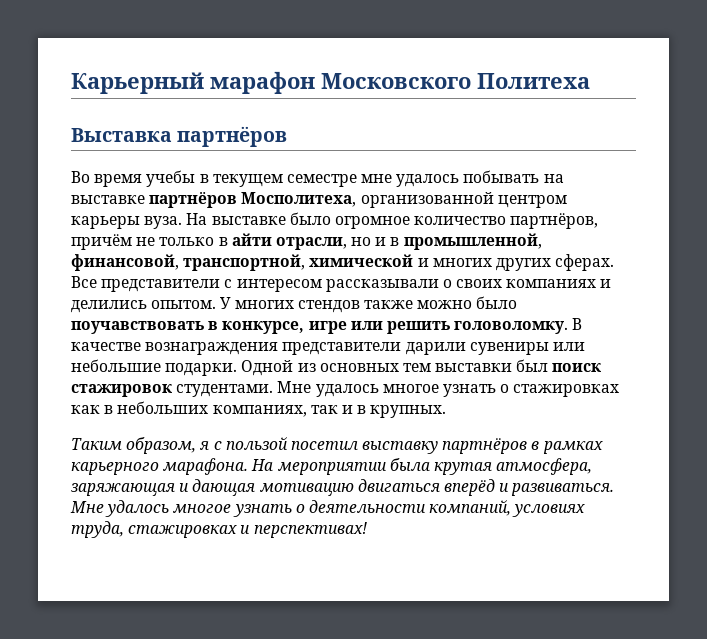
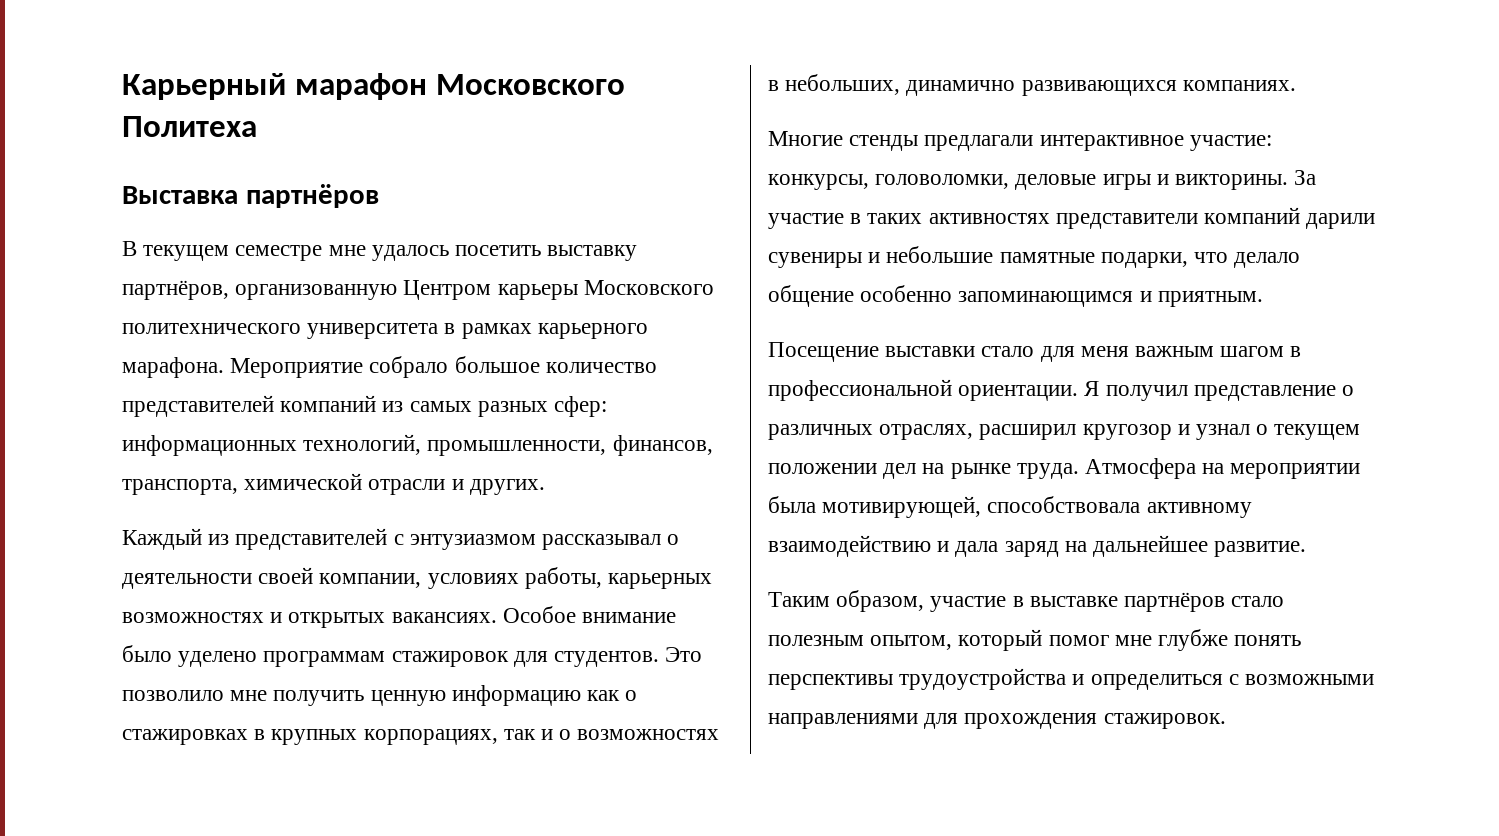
- Во время учебы в текущем семестре мне удалось побывать на выставке партнёров Мосполитеха, организованной центром карьеры вуза. На выставке было огромное количество партнёров, причём не только в айти отрасли, но и в промышленной, финансовой, транспортной, химической и многих других сферах. Все представители с интересом рассказывали о своих компаниях и делились опытом. У многих стендов также можно было поучавствовать в конкурсе, игре или решить головоломку. В качестве вознаграждения представители дарили сувениры или небольшие подарки. Одной из основных тем выставки был поиск стажировок студентами. Мне удалось многое узнать о стажировках как в небольших компаниях, так и в крупных.
- Таким образом, я с пользой посетил выставку партнёров в рамках карьерного марафона. На мероприятии была крутая атмосфера, заряжающая и дающая мотивацию двигаться вперёд и развиваться. Мне удалось многое узнать о деятельности компаний, условиях труда, стажировках и перспективах!
+ В текущем семестре мне удалось посетить выставку партнёров, организованную Центром карьеры Московского политехнического университета в рамках карьерного марафона. Мероприятие собрало большое количество представителей компаний из самых разных сфер: информационных технологий, промышленности, финансов, транспорта, химической отрасли и других.
+ Каждый из представителей с энтузиазмом рассказывал о деятельности своей компании, условиях работы, карьерных возможностях и открытых вакансиях. Особое внимание было уделено программам стажировок для студентов. Это позволило мне получить ценную информацию как о стажировках в крупных корпорациях, так и о возможностях в небольших, динамично развивающихся компаниях.
+ Многие стенды предлагали интерактивное участие: конкурсы, головоломки, деловые игры и викторины. За участие в таких активностях представители компаний дарили сувениры и небольшие памятные подарки, что делало общение особенно запоминающимся и приятным.
+ Посещение выставки стало для меня важным шагом в профессиональной ориентации. Я получил представление о различных отраслях, расширил кругозор и узнал о текущем положении дел на рынке труда. Атмосфера на мероприятии была мотивирующей, способствовала активному взаимодействию и дала заряд на дальнейшее развитие.
+ Таким образом, участие в выставке партнёров стало полезным опытом, который помог мне глубже понять перспективы трудоустройства и определиться с возможными направлениями для прохождения стажировок.

